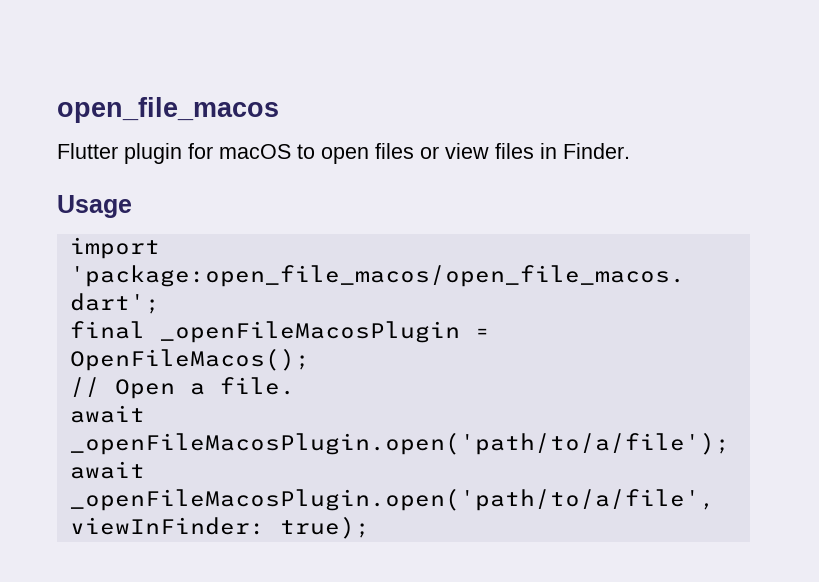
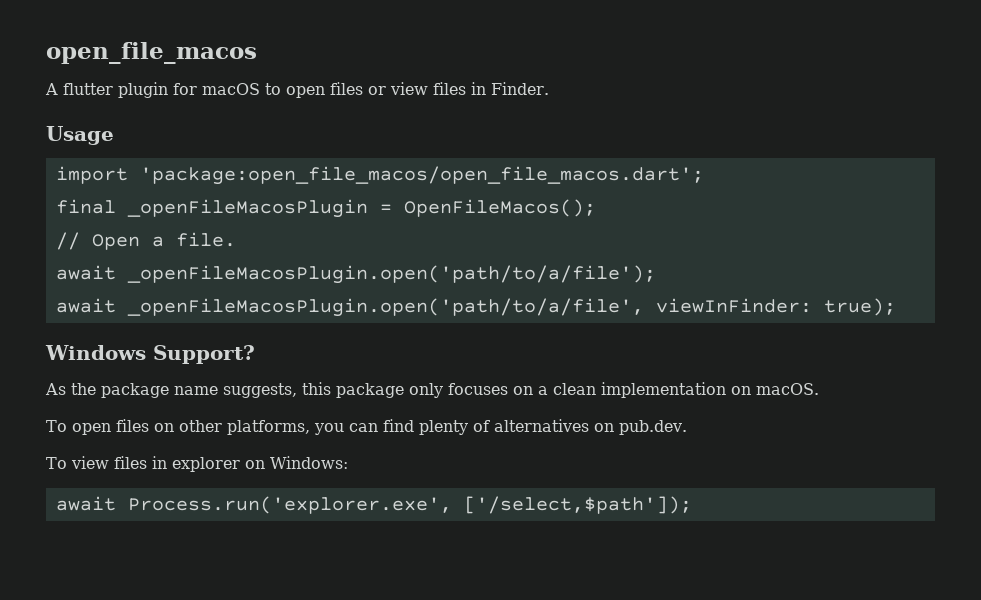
- Flutter plugin for macOS to open files or view files in Finder.
+ A flutter plugin for macOS to open files or view files in Finder.
+ Windows Support?
+ As the package name suggests, this package only focuses on a clean implementation on macOS.
+ To open files on other platforms, you can find plenty of alternatives on pub.dev.
+ To view files in explorer on Windows:
+ await Process.run('explorer.exe', ['/select,$path']);

